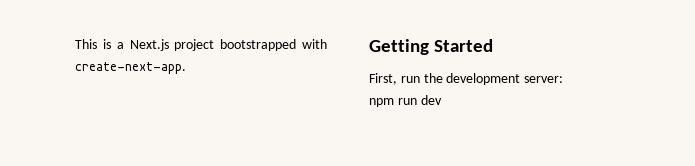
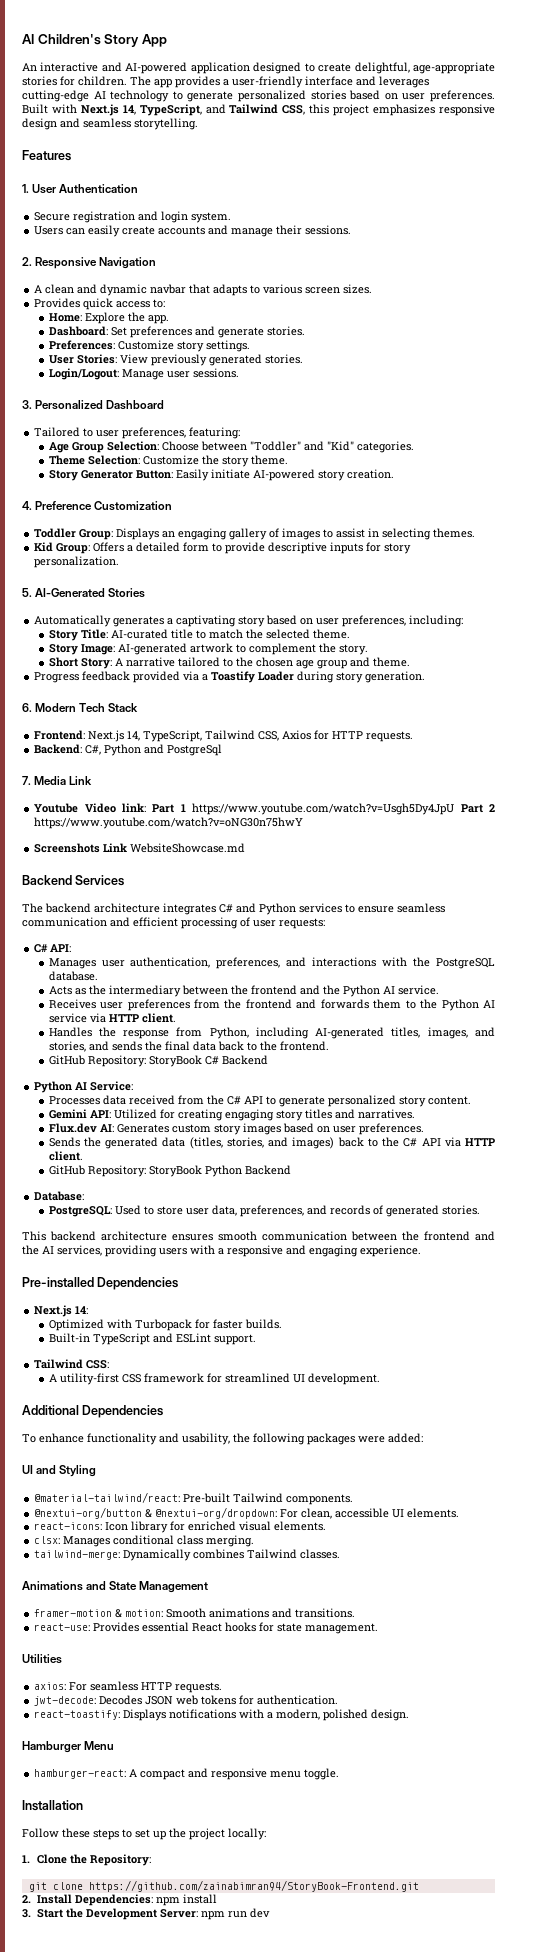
- This is a Next.js project bootstrapped with create-next-app.
- Getting Started
- First, run the development server:
- npm run dev
+ AI Children's Story App
+ An interactive and AI-powered application designed to create delightful, age-appropriate stories for children. The app provides a user-friendly interface and leverages cutting-edge AI technology to generate personalized stories based on user preferences. Built with Next.js 14, TypeScript, and Tailwind CSS, this project emphasizes responsive design and seamless storytelling.
+ Features
+ 1. User Authentication
+ Secure registration and login system.
+ Users can easily create accounts and manage their sessions.
+ 2. Responsive Navigation
+ A clean and dynamic navbar that adapts to various screen sizes.
+ Provides quick access to:
+ Home: Explore the app.
+ Dashboard: Set preferences and generate stories.
+ Preferences: Customize story settings.
+ User Stories: View previously generated stories.
+ Login/Logout: Manage user sessions.
+ 3. Personalized Dashboard
+ Tailored to user preferences, featuring:
+ Age Group Selection: Choose between "Toddler" and "Kid" categories.
+ Theme Selection: Customize the story theme.
+ Story Generator Button: Easily initiate AI-powered story creation.
+ 4. Preference Customization
+ Toddler Group: Displays an engaging gallery of images to assist in selecting themes.
+ Kid Group: Offers a detailed form to provide descriptive inputs for story personalization.
+ 5. AI-Generated Stories
+ Automatically generates a captivating story based on user preferences, including:
+ Story Title: AI-curated title to match the selected theme.
+ Story Image: AI-generated artwork to complement the story.
+ Short Story: A narrative tailored to the chosen age group and theme.
+ Progress feedback provided via a Toastify Loader during story generation.
+ 6. Modern Tech Stack
+ Frontend: Next.js 14, TypeScript, Tailwind CSS, Axios for HTTP requests.
+ Backend: C#, Python and PostgreSql
+ 7. Media Link
+ Youtube Video link: Part 1 https://www.youtube.com/watch?v=Usgh5Dy4JpU Part 2 https://www.youtube.com/watch?v=oNG30n75hwY
+ Screenshots Link WebsiteShowcase.md
+ Backend Services
+ The backend architecture integrates C# and Python services to ensure seamless communication and efficient processing of user requests:
+ C# API:
+ Manages user authentication, preferences, and interactions with the PostgreSQL database.
+ Acts as the intermediary between the frontend and the Python AI service.
+ Receives user preferences from the frontend and forwards them to the Python AI service via HTTP client.
+ Handles the response from Python, including AI-generated titles, images, and stories, and sends the final data back to the frontend.
+ GitHub Repository: StoryBook C# Backend
+ Python AI Service:
+ Processes data received from the C# API to generate personalized story content.
+ Gemini API: Utilized for creating engaging story titles and narratives.
+ Flux.dev AI: Generates custom story images based on user preferences.
+ Sends the generated data (titles, stories, and images) back to the C# API via HTTP client.
+ GitHub Repository: StoryBook Python Backend
+ Database:
+ PostgreSQL: Used to store user data, preferences, and records of generated stories.
+ This backend architecture ensures smooth communication between the frontend and the AI services, providing users with a responsive and engaging experience.
+ Pre-installed Dependencies
+ Next.js 14:
+ Optimized with Turbopack for faster builds.
+ Built-in TypeScript and ESLint support.
+ Tailwind CSS:
+ A utility-first CSS framework for streamlined UI development.
+ Additional Dependencies
+ To enhance functionality and usability, the following packages were added:
+ UI and Styling
+ @material-tailwind/react: Pre-built Tailwind components.
+ @nextui-org/button & @nextui-org/dropdown: For clean, accessible UI elements.
+ react-icons: Icon library for enriched visual elements.
+ clsx: Manages conditional class merging.
+ tailwind-merge: Dynamically combines Tailwind classes.
+ Animations and State Management
+ framer-motion & motion: Smooth animations and transitions.
+ react-use: Provides essential React hooks for state management.
+ Utilities
+ axios: For seamless HTTP requests.
+ jwt-decode: Decodes JSON web tokens for authentication.
+ react-toastify: Displays notifications with a modern, polished design.
+ Hamburger Menu
+ hamburger-react: A compact and responsive menu toggle.
+ Installation
+ Follow these steps to set up the project locally:
+ 1. Clone the Repository:
+ git clone https://github.com/zainabimran94/StoryBook-Frontend.git
+ 2. Install Dependencies: npm install
+ 3. Start the Development Server: npm run dev

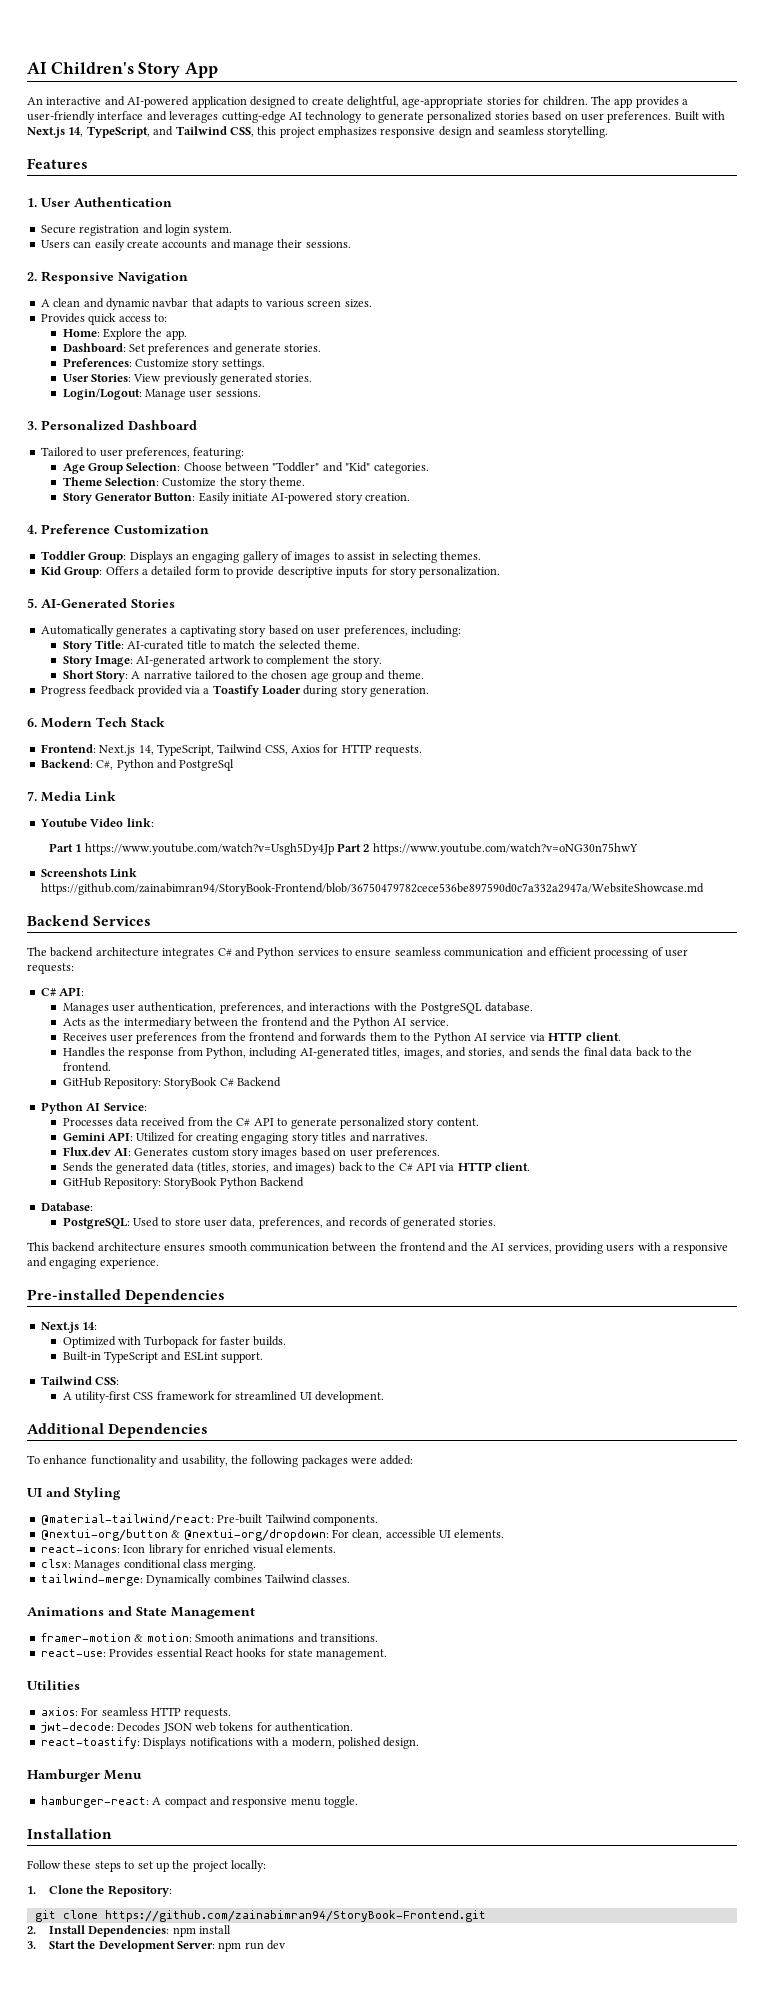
- Youtube Video link: Part 1 https://www.youtube.com/watch?v=Usgh5Dy4JpU Part 2 https://www.youtube.com/watch?v=oNG30n75hwY
+ Youtube Video link:
+ Part 1 https://www.youtube.com/watch?v=Usgh5Dy4Jp Part 2 https://www.youtube.com/watch?v=oNG30n75hwY
- Screenshots Link WebsiteShowcase.md
+ Screenshots Link https://github.com/zainabimran94/StoryBook-Frontend/blob/36750479782cece536be897590d0c7a332a2947a/WebsiteShowcase.md

